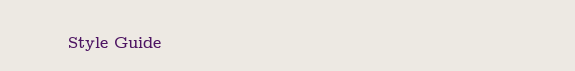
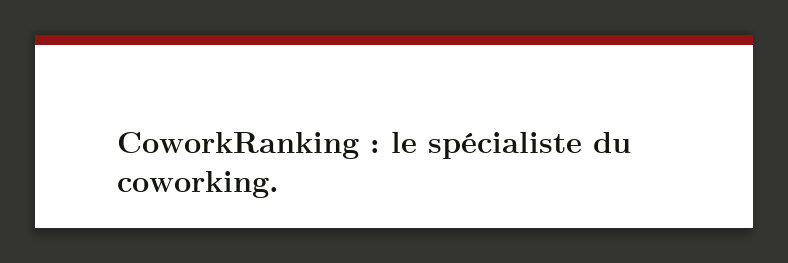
- Style Guide
+ CoworkRanking : le spécialiste du coworking.

